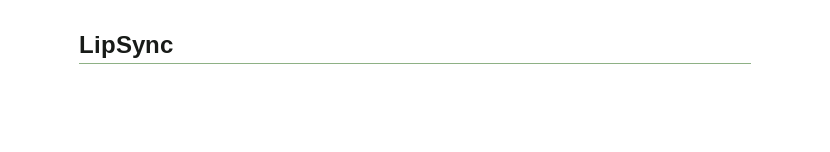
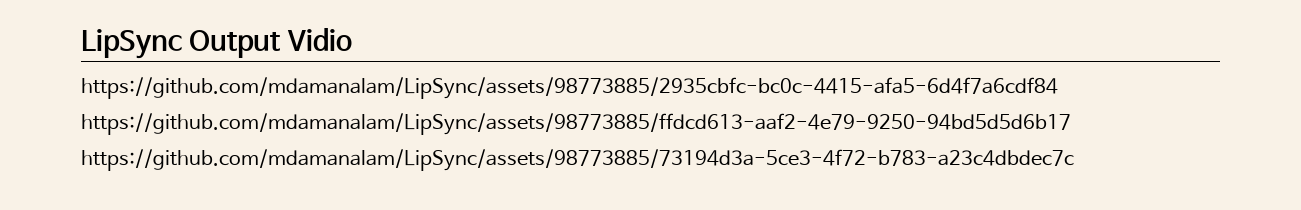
- LipSync
+ LipSync Output Vidio
+ https://github.com/mdamanalam/LipSync/assets/98773885/2935cbfc-bc0c-4415-afa5-6d4f7a6cdf84
+ https://github.com/mdamanalam/LipSync/assets/98773885/ffdcd613-aaf2-4e79-9250-94bd5d5d6b17
+ https://github.com/mdamanalam/LipSync/assets/98773885/73194d3a-5ce3-4f72-b783-a23c4dbdec7c

